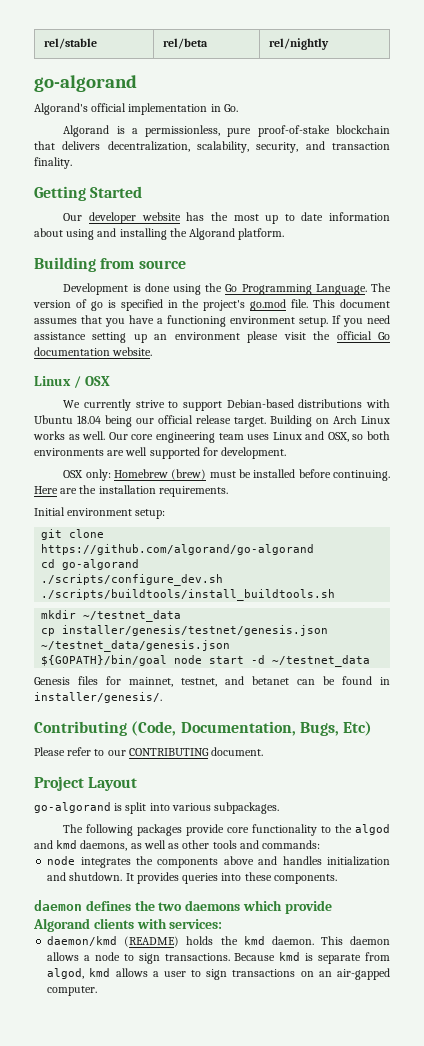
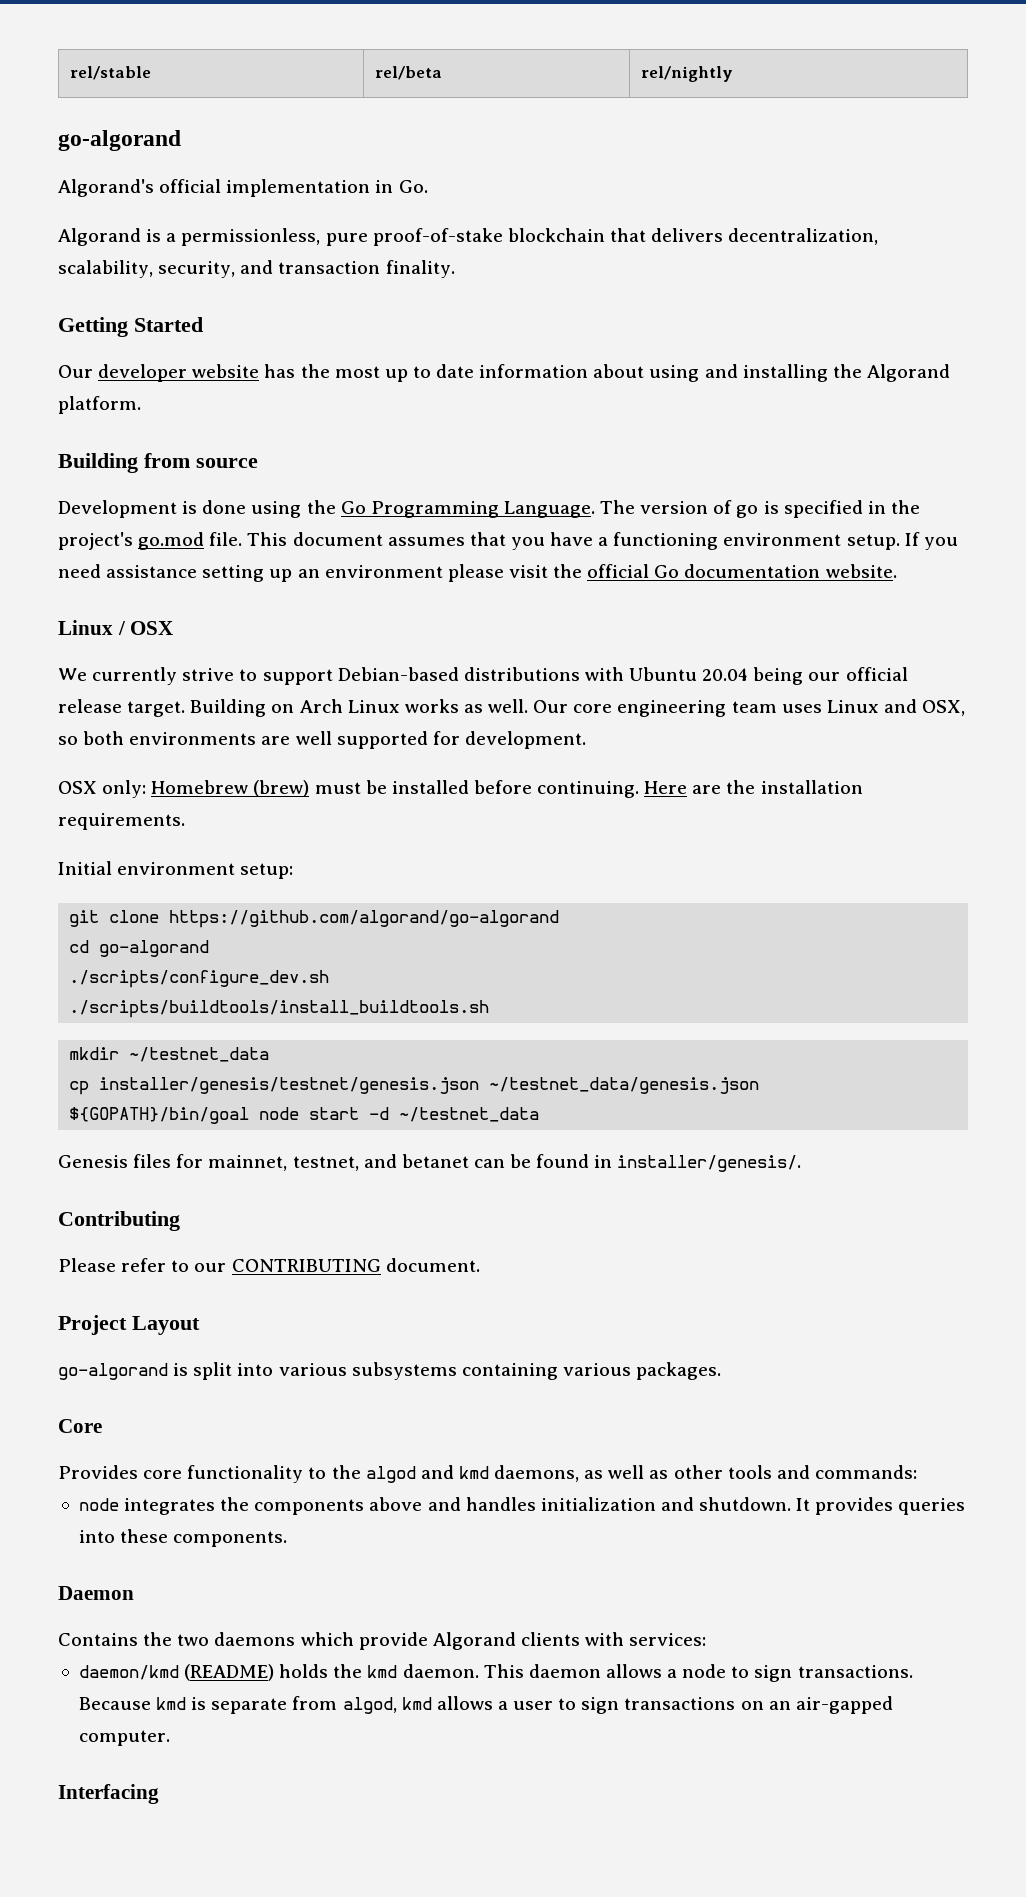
- We currently strive to support Debian-based distributions with Ubuntu 18.04 being our official release target.
+ We currently strive to support Debian-based distributions with Ubuntu 20.04 being our official release target.
- Contributing (Code, Documentation, Bugs, Etc)
+ Contributing
- go-algorand is split into various subpackages.
- The following packages provide core functionality to the algod and kmd daemons, as well as other tools and commands:
+ go-algorand is split into various subsystems containing various packages.
+ Core
+ Provides core functionality to the algod and kmd daemons, as well as other tools and commands:
- daemon defines the two daemons which provide Algorand clients with services:
+ Daemon
+ Contains the two daemons which provide Algorand clients with services:
+ Interfacing

